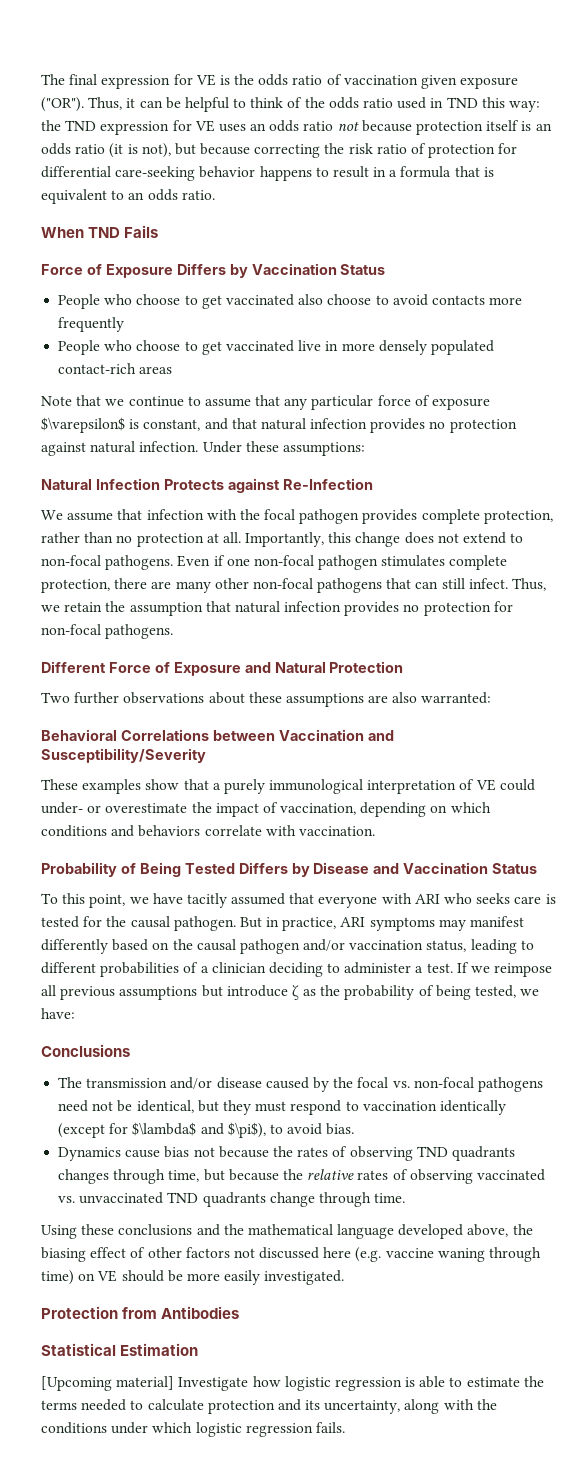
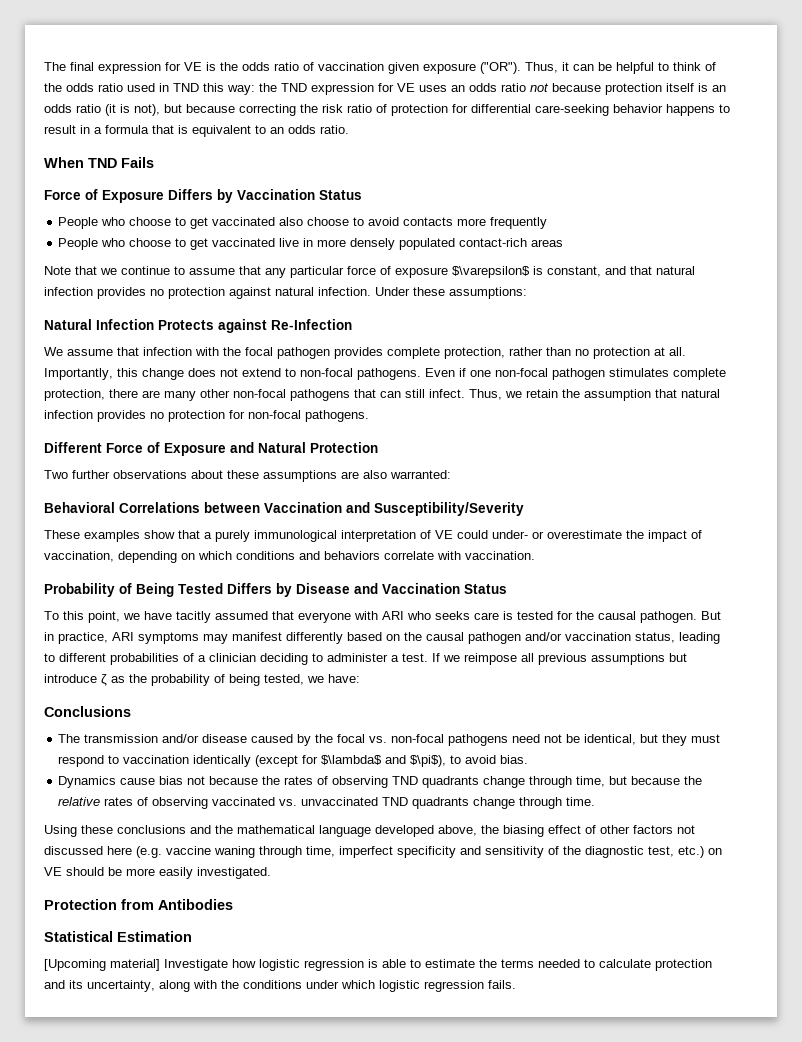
- Dynamics cause bias not because the rates of observing TND quadrants changes through time, but because the relative rates of observing vaccinated vs. unvaccinated TND quadrants change through time.
+ Dynamics cause bias not because the rates of observing TND quadrants change through time, but because the relative rates of observing vaccinated vs. unvaccinated TND quadrants change through time.
- Using these conclusions and the mathematical language developed above, the biasing effect of other factors not discussed here (e.g. vaccine waning through time) on VE should be more easily investigated.
+ Using these conclusions and the mathematical language developed above, the biasing effect of other factors not discussed here (e.g. vaccine waning through time, imperfect specificity and sensitivity of the diagnostic test, etc.) on VE should be more easily investigated.

